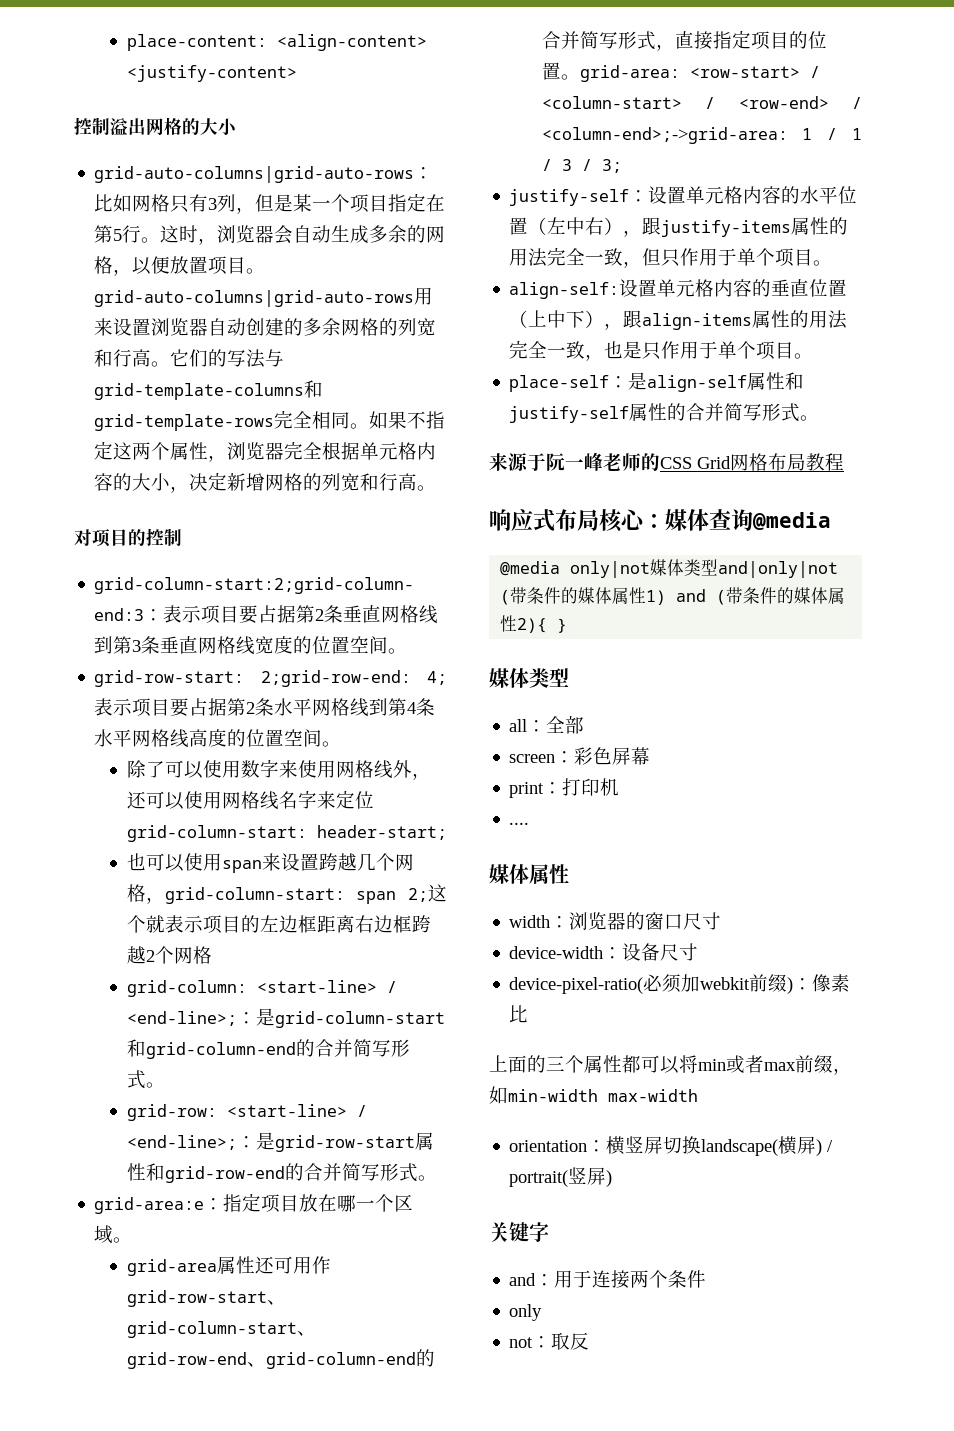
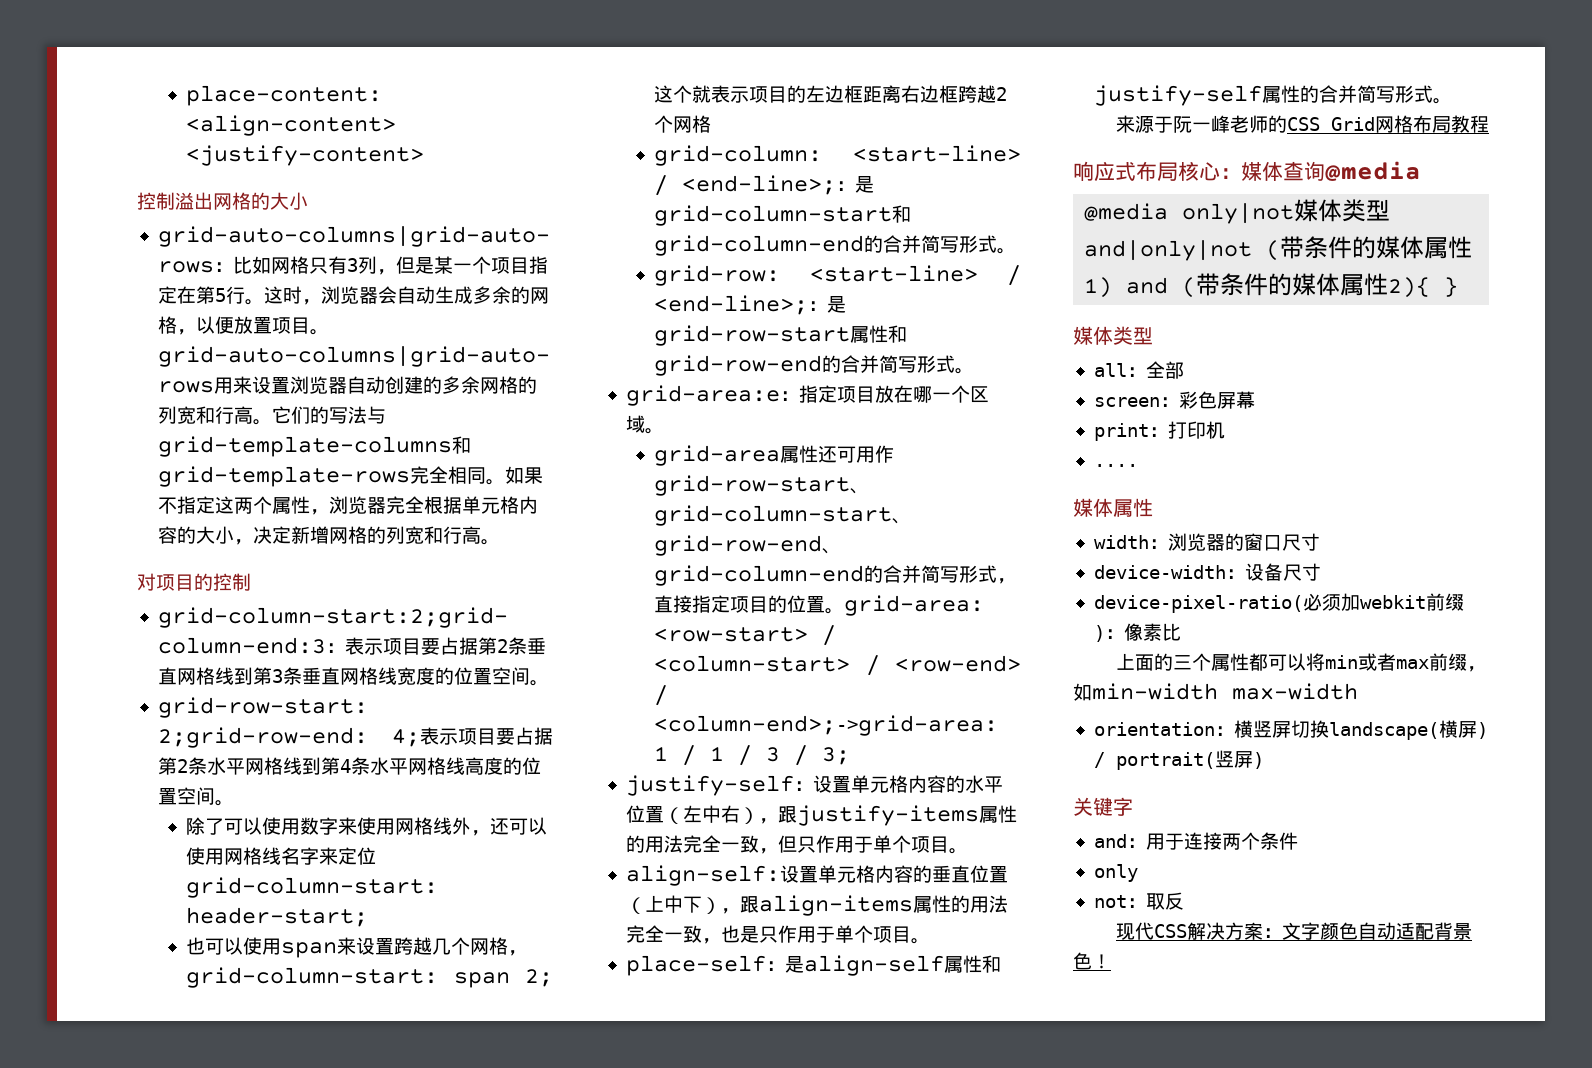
+ 现代CSS解决方案：文字颜色自动适配背景色！

